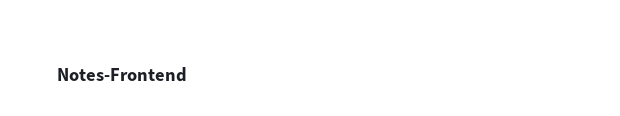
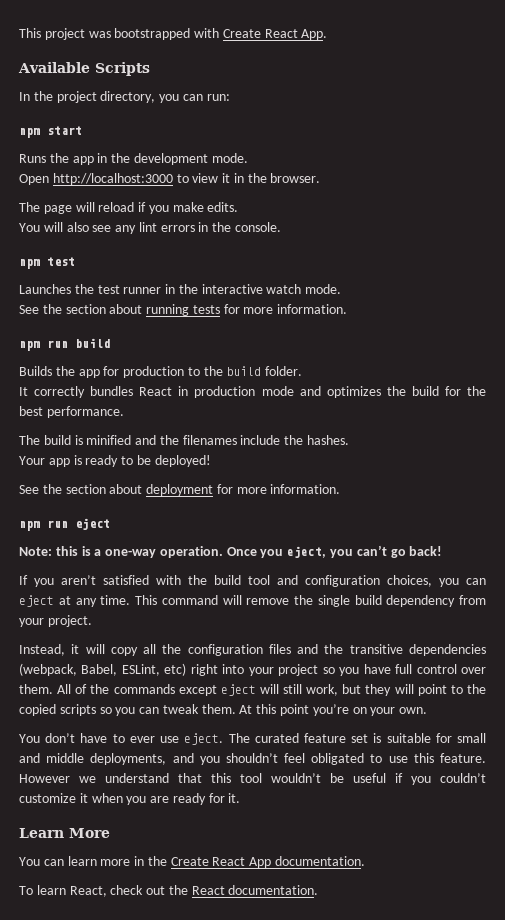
- Notes-Frontend
+ This project was bootstrapped with Create React App.
+ Available Scripts
+ In the project directory, you can run:
+ npm start
+ Runs the app in the development mode.
+ Open http://localhost:3000 to view it in the browser.
+ The page will reload if you make edits.
+ You will also see any lint errors in the console.
+ npm test
+ Launches the test runner in the interactive watch mode.
+ See the section about running tests for more information.
+ npm run build
+ Builds the app for production to the build folder.
+ It correctly bundles React in production mode and optimizes the build for the best performance.
+ The build is minified and the filenames include the hashes.
+ Your app is ready to be deployed!
+ See the section about deployment for more information.
+ npm run eject
+ Note: this is a one-way operation. Once you eject, you can’t go back!
+ If you aren’t satisfied with the build tool and configuration choices, you can eject at any time. This command will remove the single build dependency from your project.
+ Instead, it will copy all the configuration files and the transitive dependencies (webpack, Babel, ESLint, etc) right into your project so you have full control over them. All of the commands except eject will still work, but they will point to the copied scripts so you can tweak them. At this point you’re on your own.
+ You don’t have to ever use eject. The curated feature set is suitable for small and middle deployments, and you shouldn’t feel obligated to use this feature. However we understand that this tool wouldn’t be useful if you couldn’t customize it when you are ready for it.
+ Learn More
+ You can learn more in the Create React App documentation.
+ To learn React, check out the React documentation.

